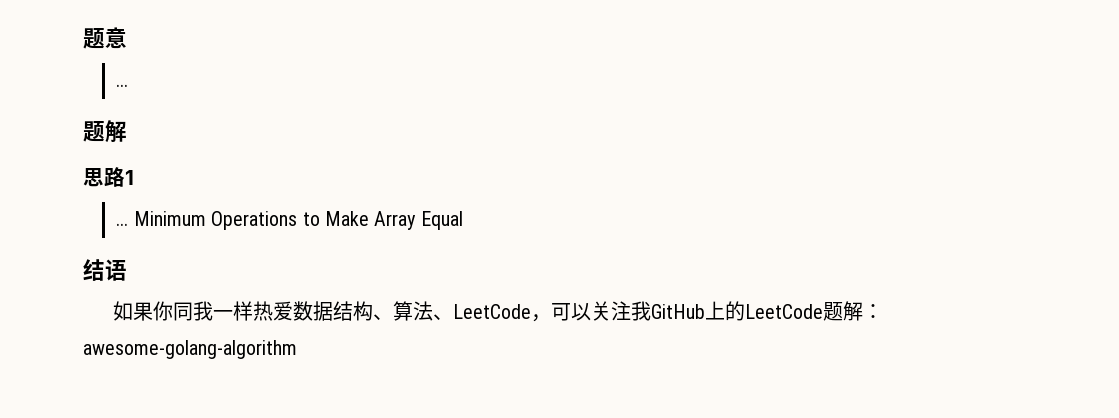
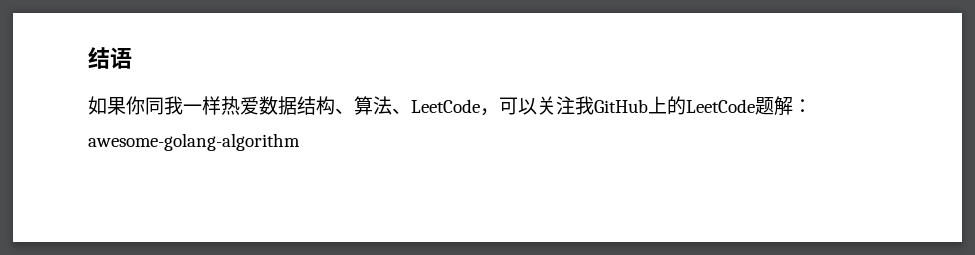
- 题意
- ...
- 题解
- 思路1
- ... Minimum Operations to Make Array Equal

